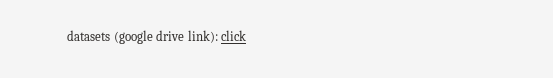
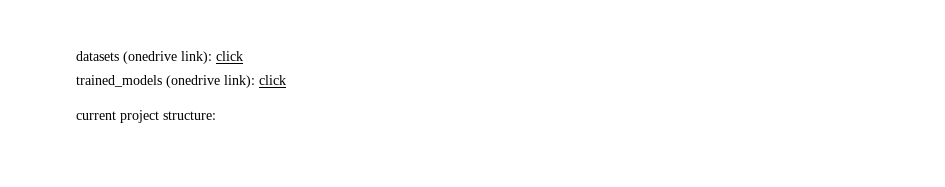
- datasets (google drive link): click
+ datasets (onedrive link): click
+ trained_models (onedrive link): click
+ current project structure:

